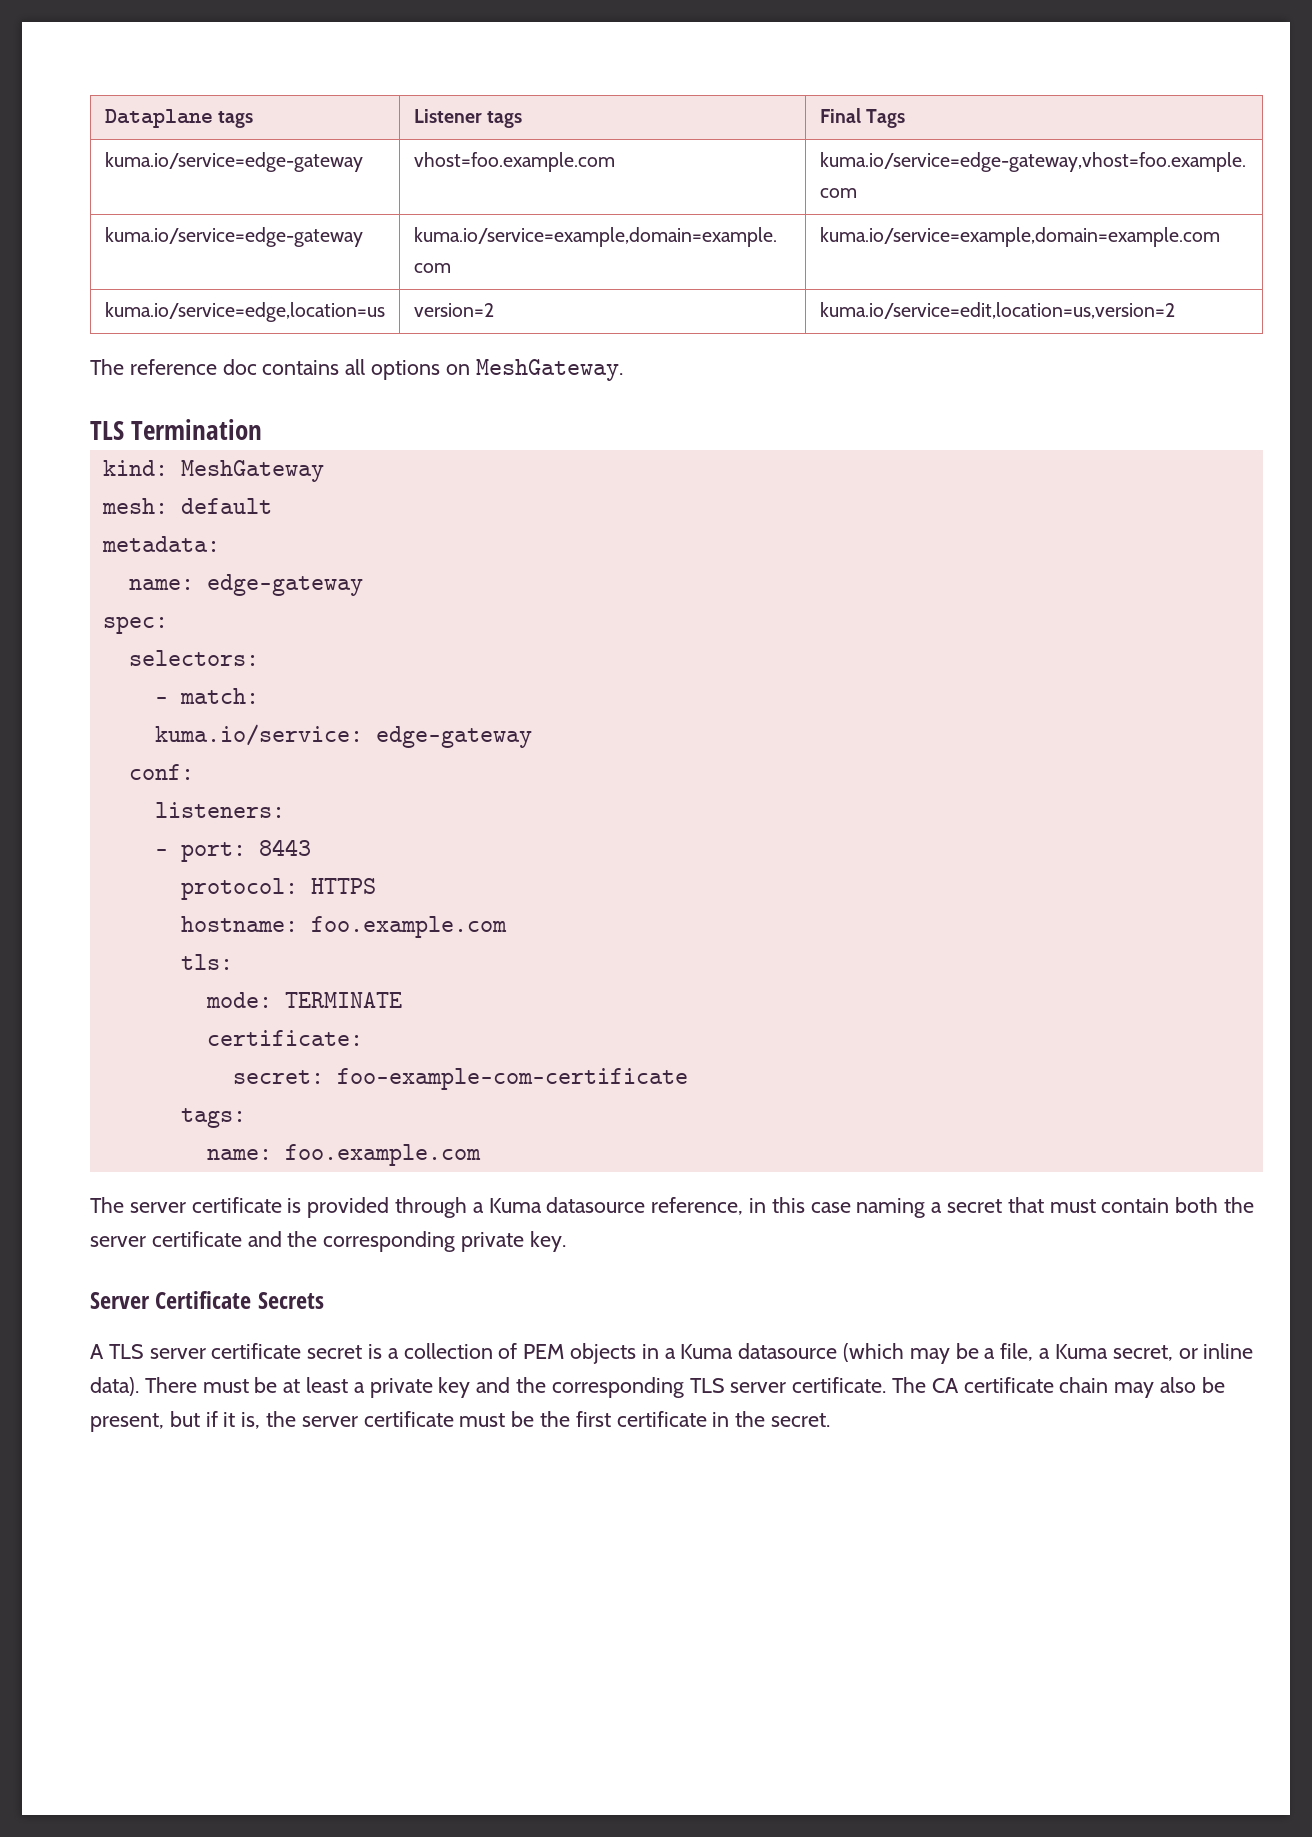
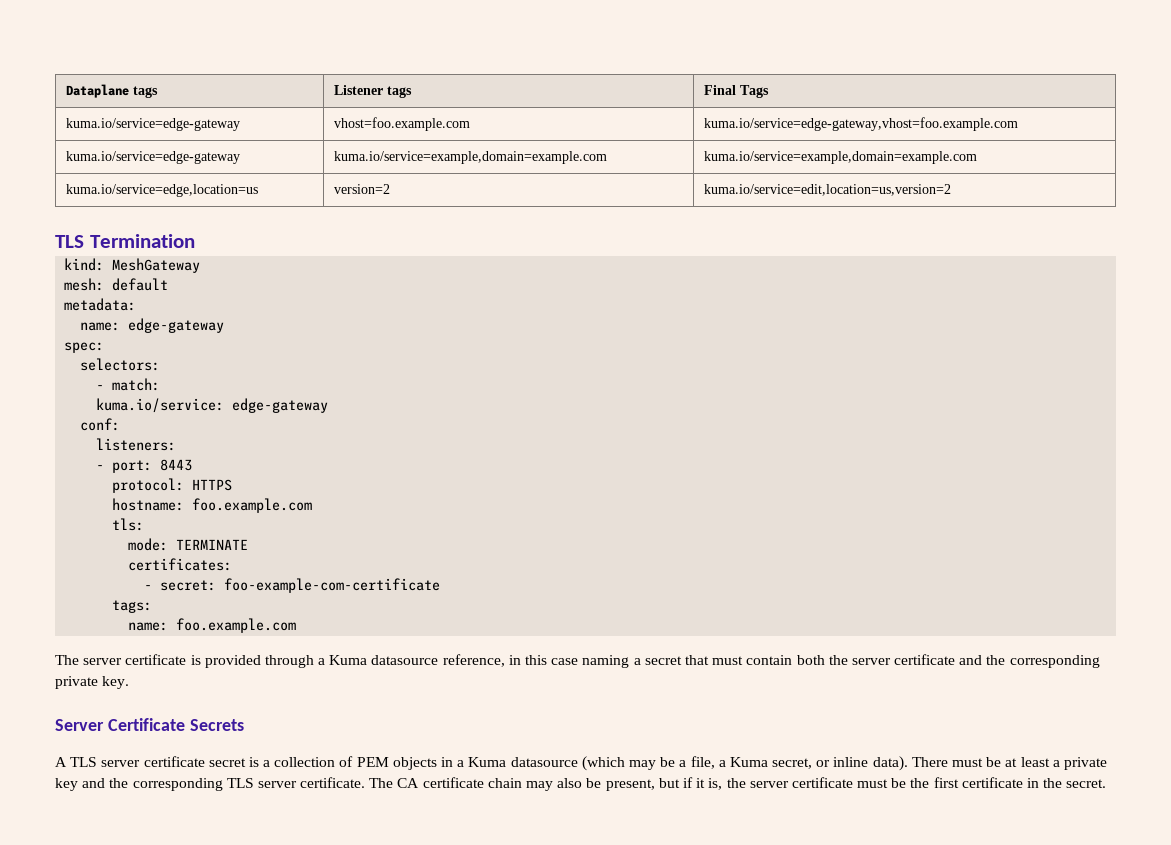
- The reference doc contains all options on MeshGateway.
- certificate:
- secret: foo-example-com-certificate
+ certificates:
+ - secret: foo-example-com-certificate

